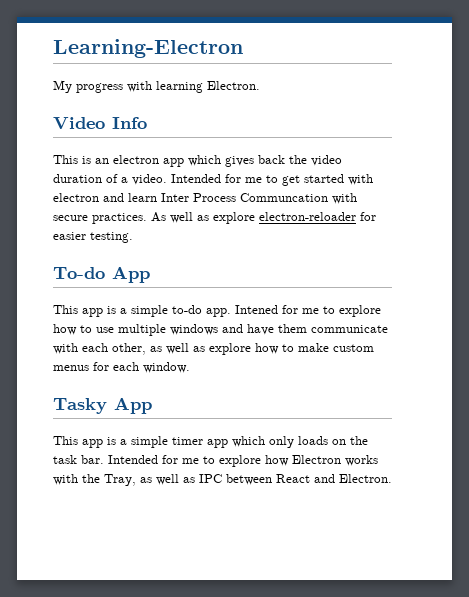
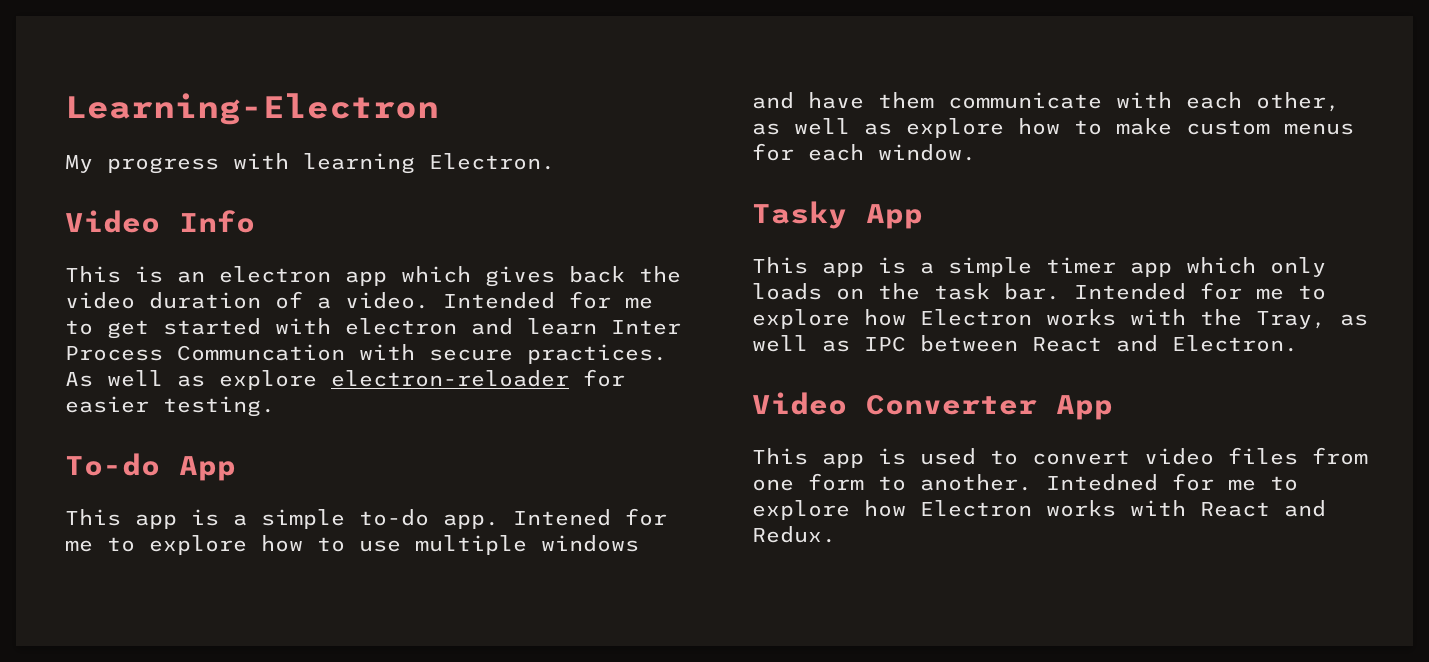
+ Video Converter App
+ This app is used to convert video files from one form to another. Intedned for me to explore how Electron works with React and Redux.

